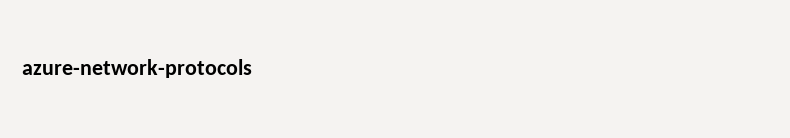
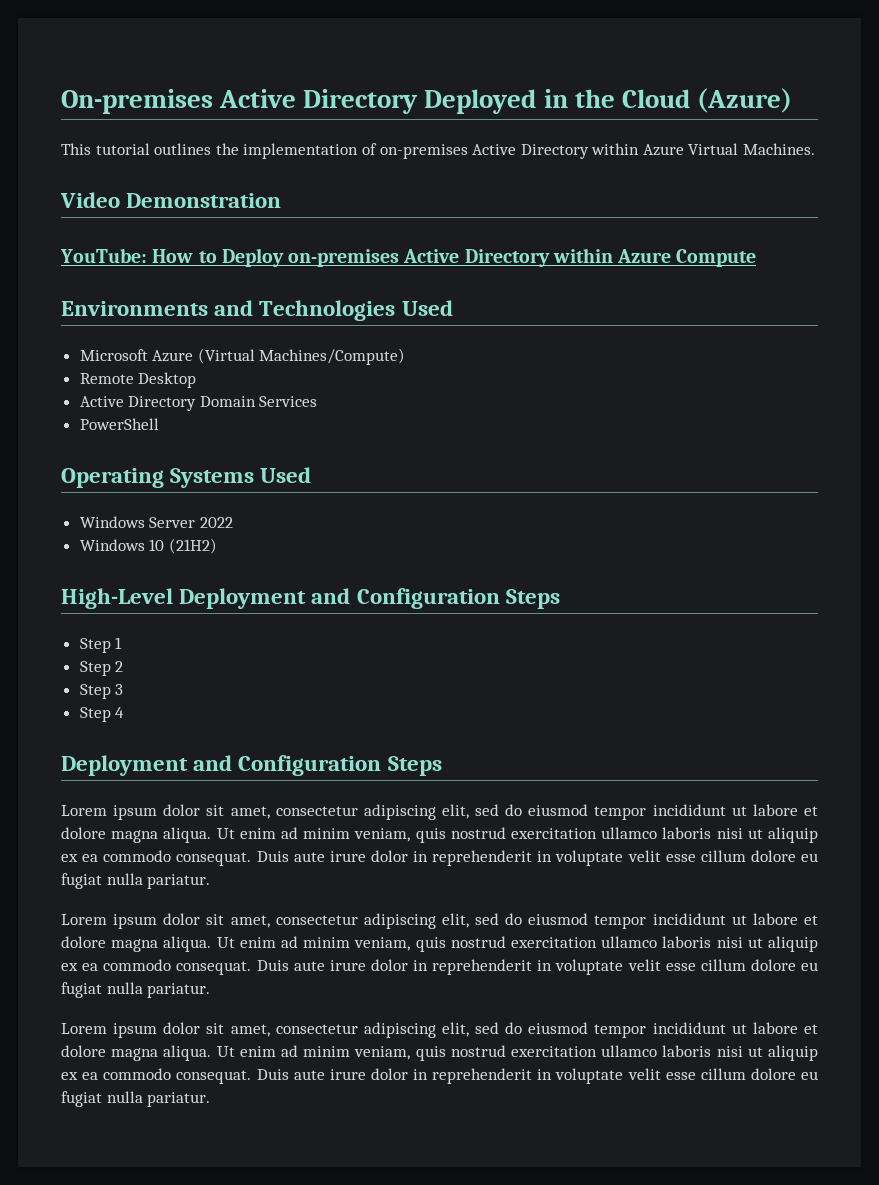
- azure-network-protocols
+ On-premises Active Directory Deployed in the Cloud (Azure)
+ This tutorial outlines the implementation of on-premises Active Directory within Azure Virtual Machines.
+ Video Demonstration
+ YouTube: How to Deploy on-premises Active Directory within Azure Compute
+ Environments and Technologies Used
+ Microsoft Azure (Virtual Machines/Compute)
+ Remote Desktop
+ Active Directory Domain Services
+ PowerShell
+ Operating Systems Used
+ Windows Server 2022
+ Windows 10 (21H2)
+ High-Level Deployment and Configuration Steps
+ Step 1
+ Step 2
+ Step 3
+ Step 4
+ Deployment and Configuration Steps
+ Lorem ipsum dolor sit amet, consectetur adipiscing elit, sed do eiusmod tempor incididunt ut labore et dolore magna aliqua. Ut enim ad minim veniam, quis nostrud exercitation ullamco laboris nisi ut aliquip ex ea commodo consequat. Duis aute irure dolor in reprehenderit in voluptate velit esse cillum dolore eu fugiat nulla pariatur.
+ Lorem ipsum dolor sit amet, consectetur adipiscing elit, sed do eiusmod tempor incididunt ut labore et dolore magna aliqua. Ut enim ad minim veniam, quis nostrud exercitation ullamco laboris nisi ut aliquip ex ea commodo consequat. Duis aute irure dolor in reprehenderit in voluptate velit esse cillum dolore eu fugiat nulla pariatur.
+ Lorem ipsum dolor sit amet, consectetur adipiscing elit, sed do eiusmod tempor incididunt ut labore et dolore magna aliqua. Ut enim ad minim veniam, quis nostrud exercitation ullamco laboris nisi ut aliquip ex ea commodo consequat. Duis aute irure dolor in reprehenderit in voluptate velit esse cillum dolore eu fugiat nulla pariatur.

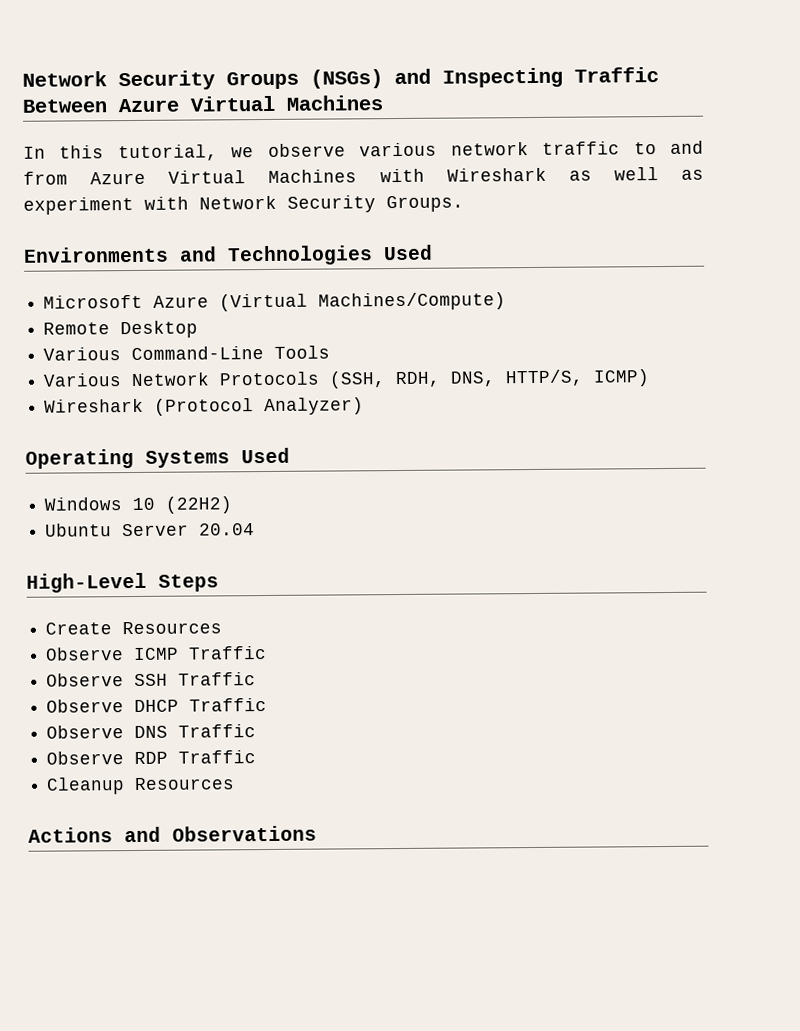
- On-premises Active Directory Deployed in the Cloud (Azure)
- This tutorial outlines the implementation of on-premises Active Directory within Azure Virtual Machines.
- Video Demonstration
- YouTube: How to Deploy on-premises Active Directory within Azure Compute
+ Network Security Groups (NSGs) and Inspecting Traffic Between Azure Virtual Machines
+ In this tutorial, we observe various network traffic to and from Azure Virtual Machines with Wireshark as well as experiment with Network Security Groups.
- Active Directory Domain Services
- PowerShell
+ Various Command-Line Tools
+ Various Network Protocols (SSH, RDH, DNS, HTTP/S, ICMP)
+ Wireshark (Protocol Analyzer)
  Operating Systems Used
- Windows Server 2022
- Windows 10 (21H2)
- High-Level Deployment and Configuration Steps
- Step 1
- Step 2
- Step 3
- Step 4
- Deployment and Configuration Steps
- Lorem ipsum dolor sit amet, consectetur adipiscing elit, sed do eiusmod tempor incididunt ut labore et dolore magna aliqua. Ut enim ad minim veniam, quis nostrud exercitation ullamco laboris nisi ut aliquip ex ea commodo consequat. Duis aute irure dolor in reprehenderit in voluptate velit esse cillum dolore eu fugiat nulla pariatur.
- Lorem ipsum dolor sit amet, consectetur adipiscing elit, sed do eiusmod tempor incididunt ut labore et dolore magna aliqua. Ut enim ad minim veniam, quis nostrud exercitation ullamco laboris nisi ut aliquip ex ea commodo consequat. Duis aute irure dolor in reprehenderit in voluptate velit esse cillum dolore eu fugiat nulla pariatur.
- Lorem ipsum dolor sit amet, consectetur adipiscing elit, sed do eiusmod tempor incididunt ut labore et dolore magna aliqua. Ut enim ad minim veniam, quis nostrud exercitation ullamco laboris nisi ut aliquip ex ea commodo consequat. Duis aute irure dolor in reprehenderit in voluptate velit esse cillum dolore eu fugiat nulla pariatur.
+ Windows 10 (22H2)
+ Ubuntu Server 20.04
+ High-Level Steps
+ Create Resources
+ Observe ICMP Traffic
+ Observe SSH Traffic
+ Observe DHCP Traffic
+ Observe DNS Traffic
+ Observe RDP Traffic
+ Cleanup Resources
+ Actions and Observations

